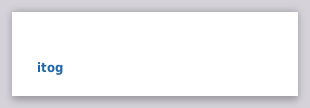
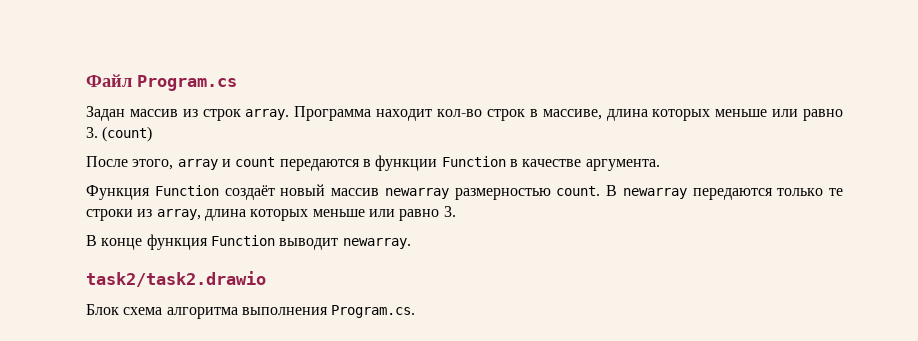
- itog
+ Файл Program.cs
+ Задан массив из строк array. Программа находит кол-во строк в массиве, длина которых меньше или равно 3. (count)
+ После этого, array и count передаются в функции Function в качестве аргумента.
+ Функция Function создаёт новый массив newarray размерностью count. В newarray передаются только те строки из array, длина которых меньше или равно 3.
+ В конце функция Function выводит newarray.
+ task2/task2.drawio
+ Блок схема алгоритма выполнения Program.cs.

